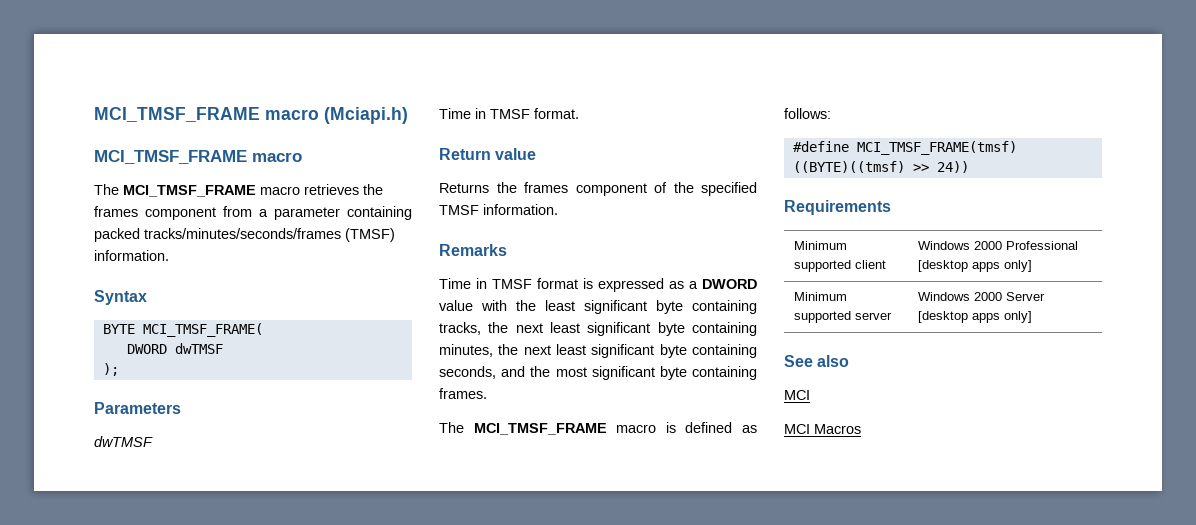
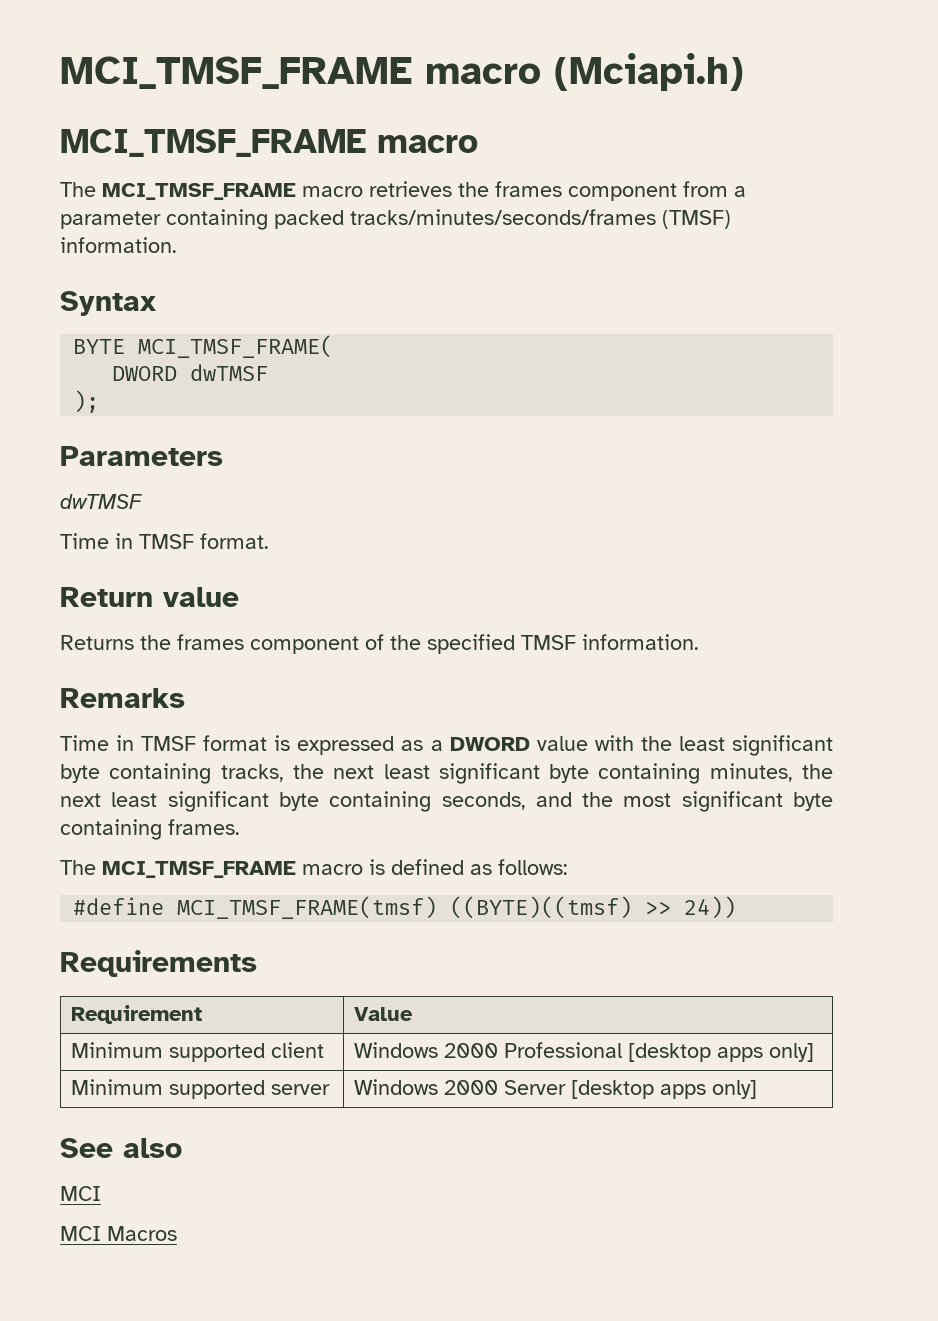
+ Requirement | Value

